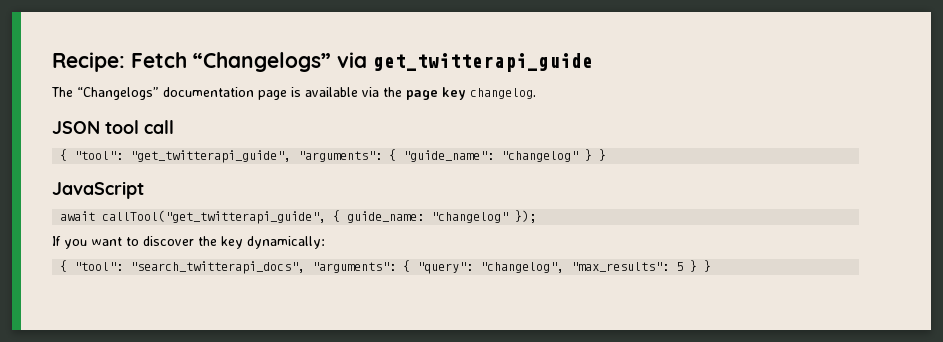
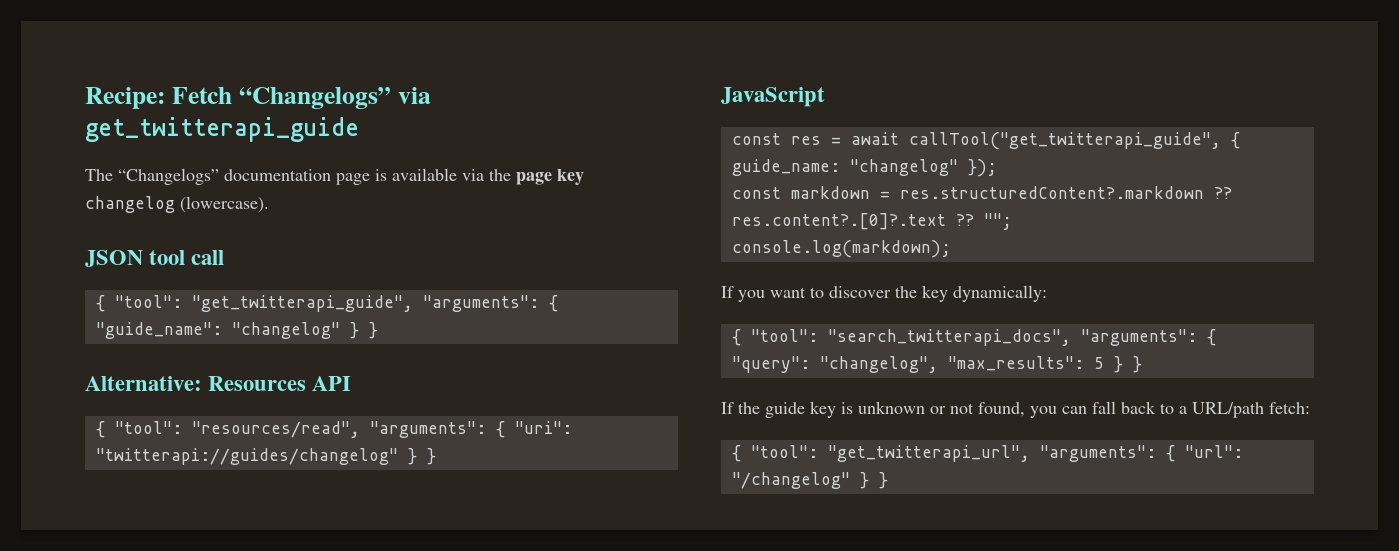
- The “Changelogs” documentation page is available via the page key changelog.
+ The “Changelogs” documentation page is available via the page key changelog (lowercase).
+ Alternative: Resources API
+ { "tool": "resources/read", "arguments": { "uri": "twitterapi://guides/changelog" } }
  JavaScript
- await callTool("get_twitterapi_guide", { guide_name: "changelog" });
+ const res = await callTool("get_twitterapi_guide", { guide_name: "changelog" });
+ const markdown = res.structuredContent?.markdown ?? res.content?.[0]?.text ?? "";
+ console.log(markdown);
+ If the guide key is unknown or not found, you can fall back to a URL/path fetch:
+ { "tool": "get_twitterapi_url", "arguments": { "url": "/changelog" } }

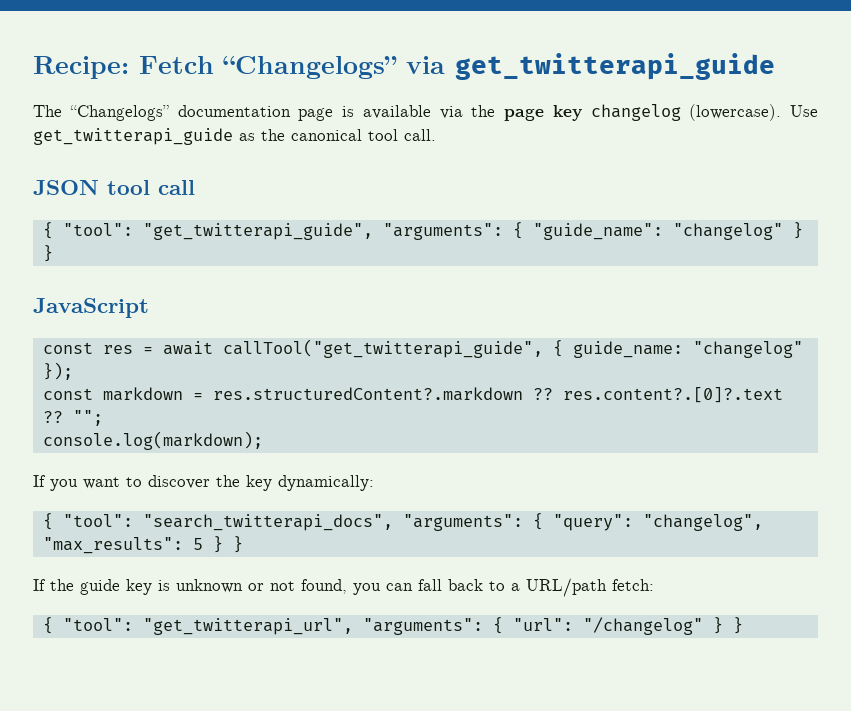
+ Use get_twitterapi_guide as the canonical tool call.
- Alternative: Resources API
- { "tool": "resources/read", "arguments": { "uri": "twitterapi://guides/changelog" } }

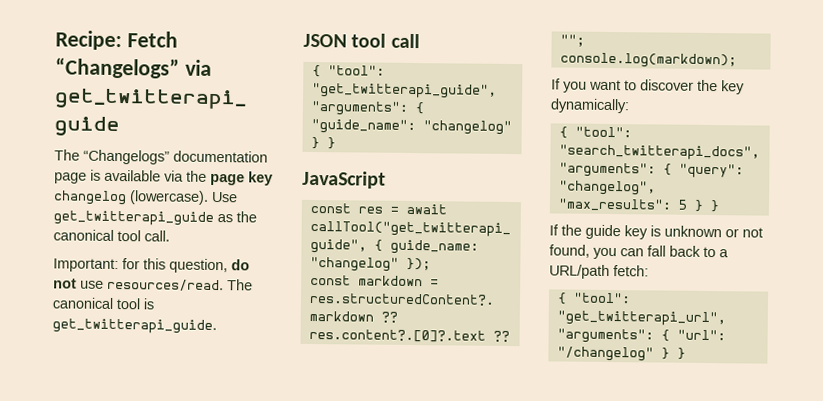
+ Important: for this question, do not use resources/read. The canonical tool is get_twitterapi_guide.

